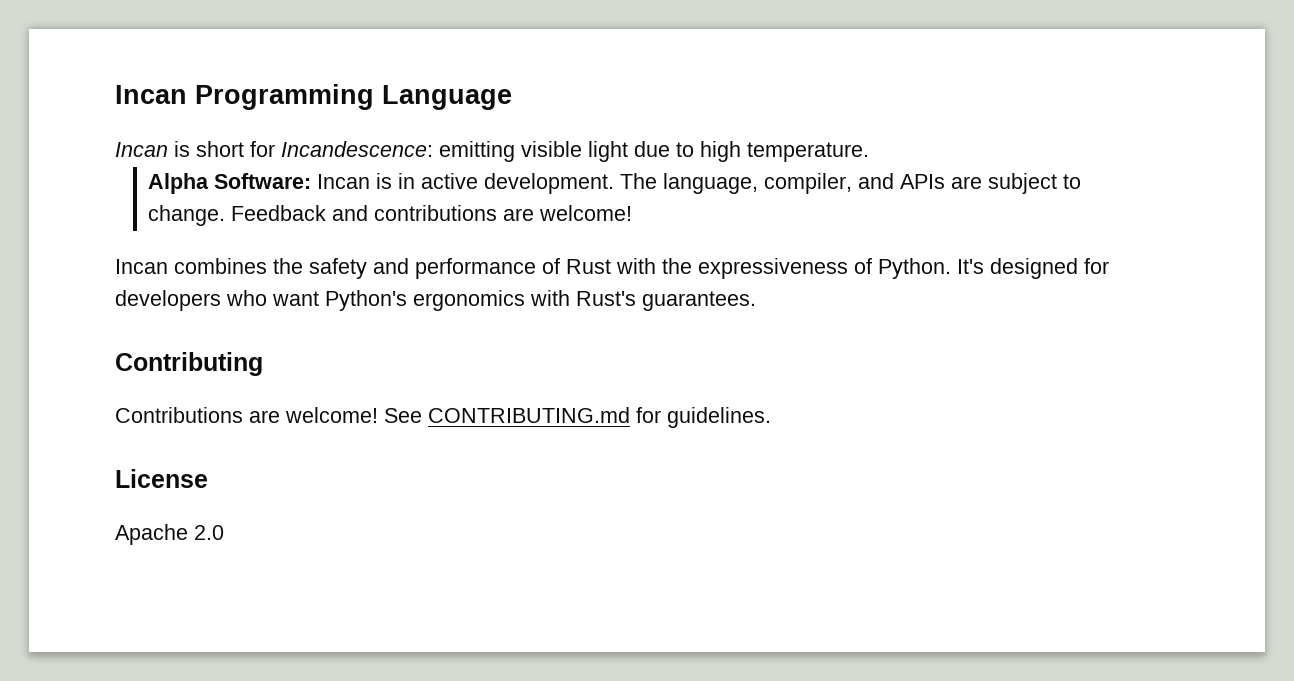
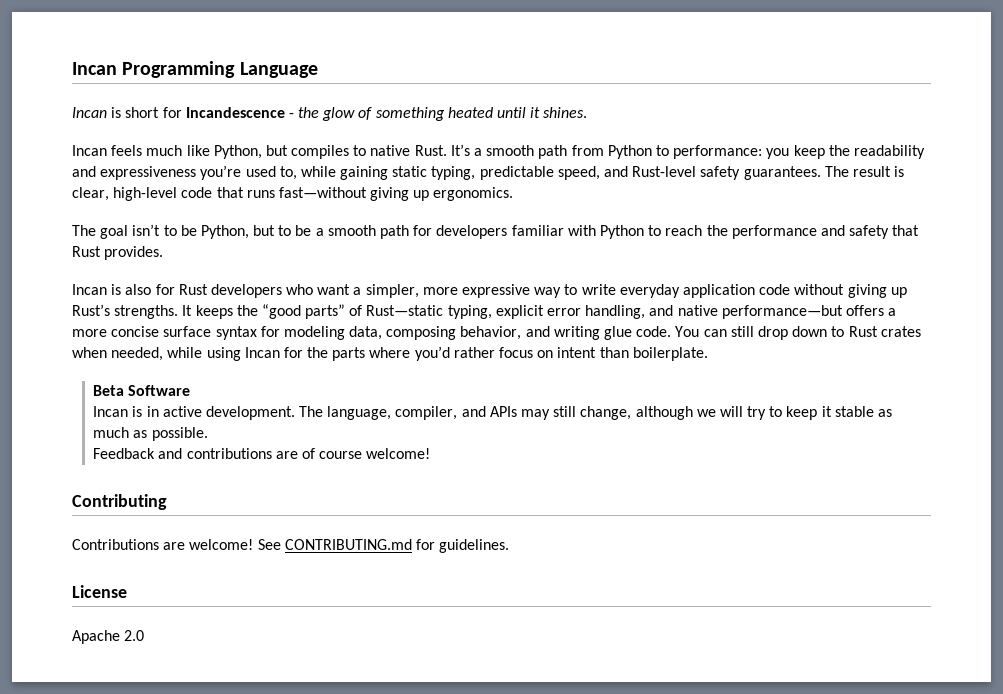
- Incan is short for Incandescence: emitting visible light due to high temperature.
- Alpha Software: Incan is in active development.
+ Incan is short for Incandescence - the glow of something heated until it shines.
+ Incan feels much like Python, but compiles to native Rust. It’s a smooth path from Python to performance: you keep the readability and expressiveness you’re used to, while gaining static typing, predictable speed, and Rust-level safety guarantees. The result is clear, high-level code that runs fast—without giving up ergonomics.
+ The goal isn’t to be Python, but to be a smooth path for developers familiar with Python to reach the performance and safety that Rust provides.
+ Incan is also for Rust developers who want a simpler, more expressive way to write everyday application code without giving up Rust’s strengths. It keeps the “good parts” of Rust—static typing, explicit error handling, and native performance—but offers a more concise surface syntax for modeling data, composing behavior, and writing glue code. You can still drop down to Rust crates when needed, while using Incan for the parts where you’d rather focus on intent than boilerplate.
+ Beta Software
+ Incan is in active development.
- The language, compiler, and APIs are subject to change. Feedback and contributions are welcome!
- Incan combines the safety and performance of Rust with the expressiveness of Python. It's designed for developers who want Python's ergonomics with Rust's guarantees.
+ The language, compiler, and APIs may still change, although we will try to keep it stable as much as possible.
+ Feedback and contributions are of course welcome!

